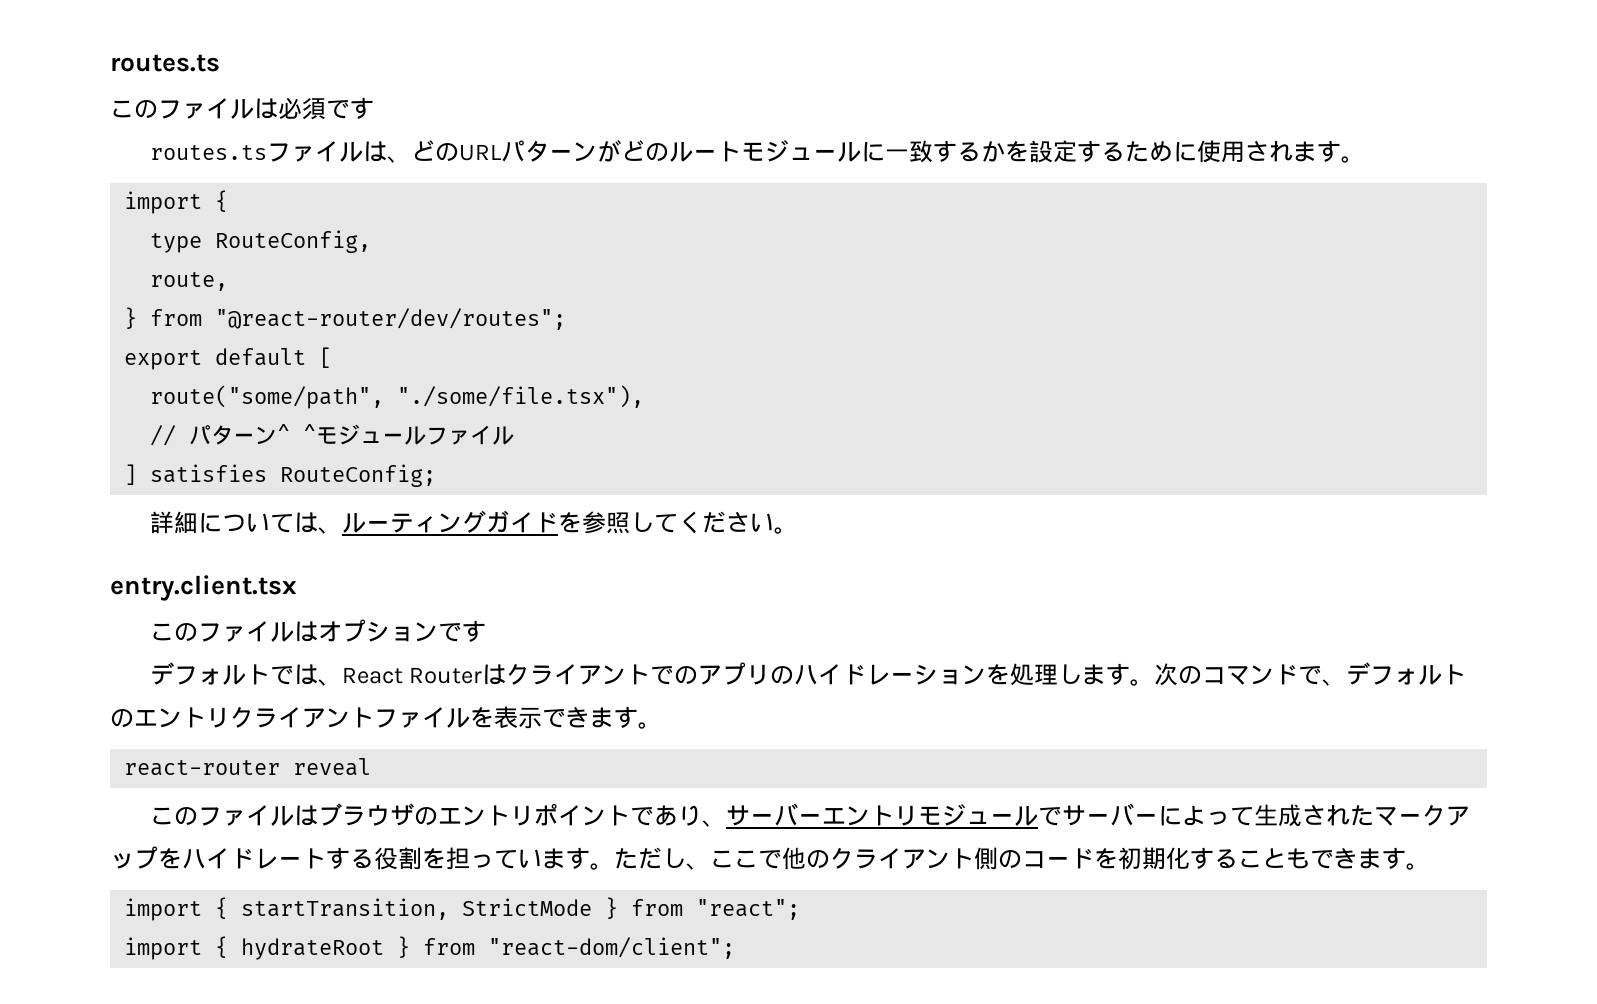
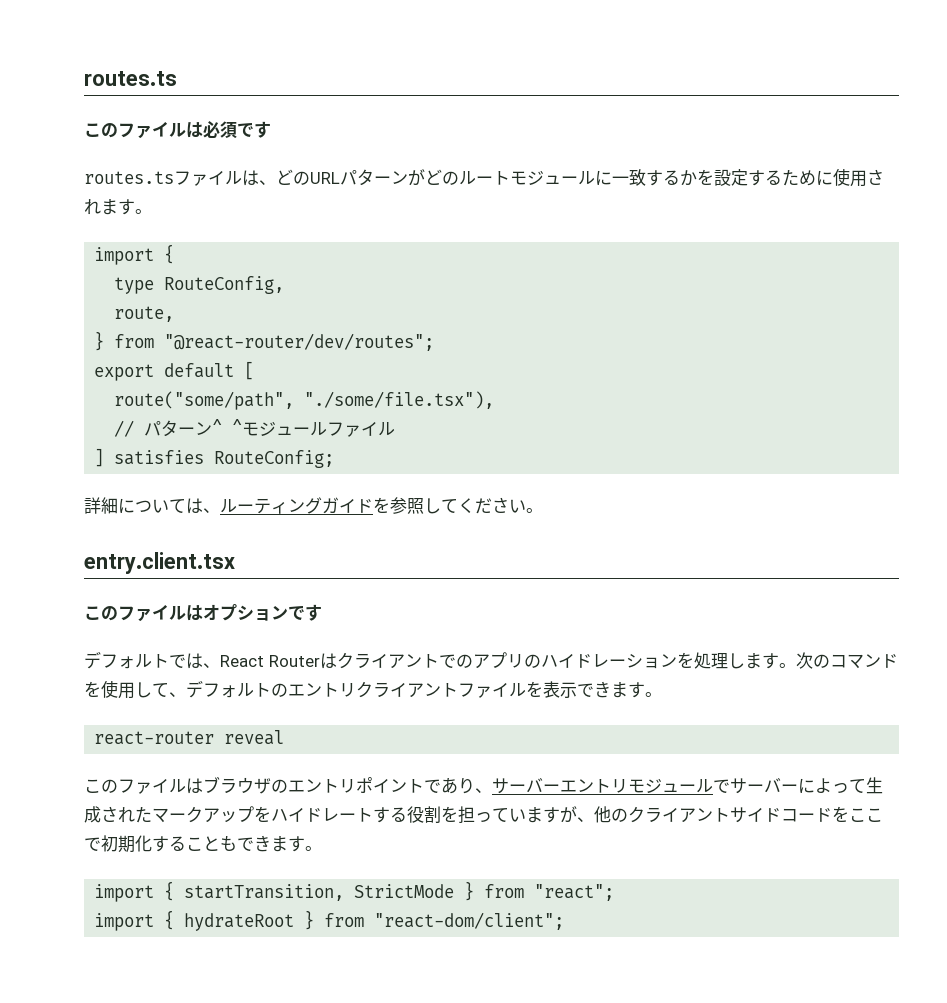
- 次のコマンドで、デフォルトのエントリクライアントファイルを表示できます。
+ 次のコマンドを使用して、デフォルトのエントリクライアントファイルを表示できます。
- このファイルはブラウザのエントリポイントであり、サーバーエントリモジュールでサーバーによって生成されたマークアップをハイドレートする役割を担っています。ただし、ここで他のクライアント側のコードを初期化することもできます。
+ このファイルはブラウザのエントリポイントであり、サーバーエントリモジュールでサーバーによって生成されたマークアップをハイドレートする役割を担っていますが、他のクライアントサイドコードをここで初期化することもできます。

